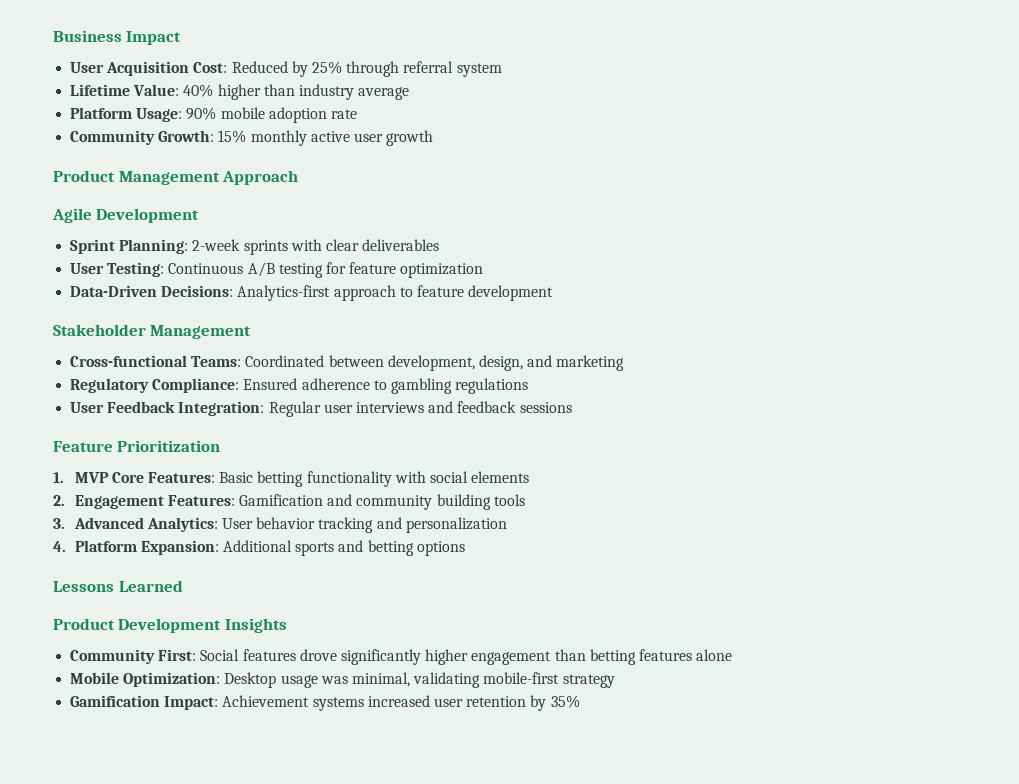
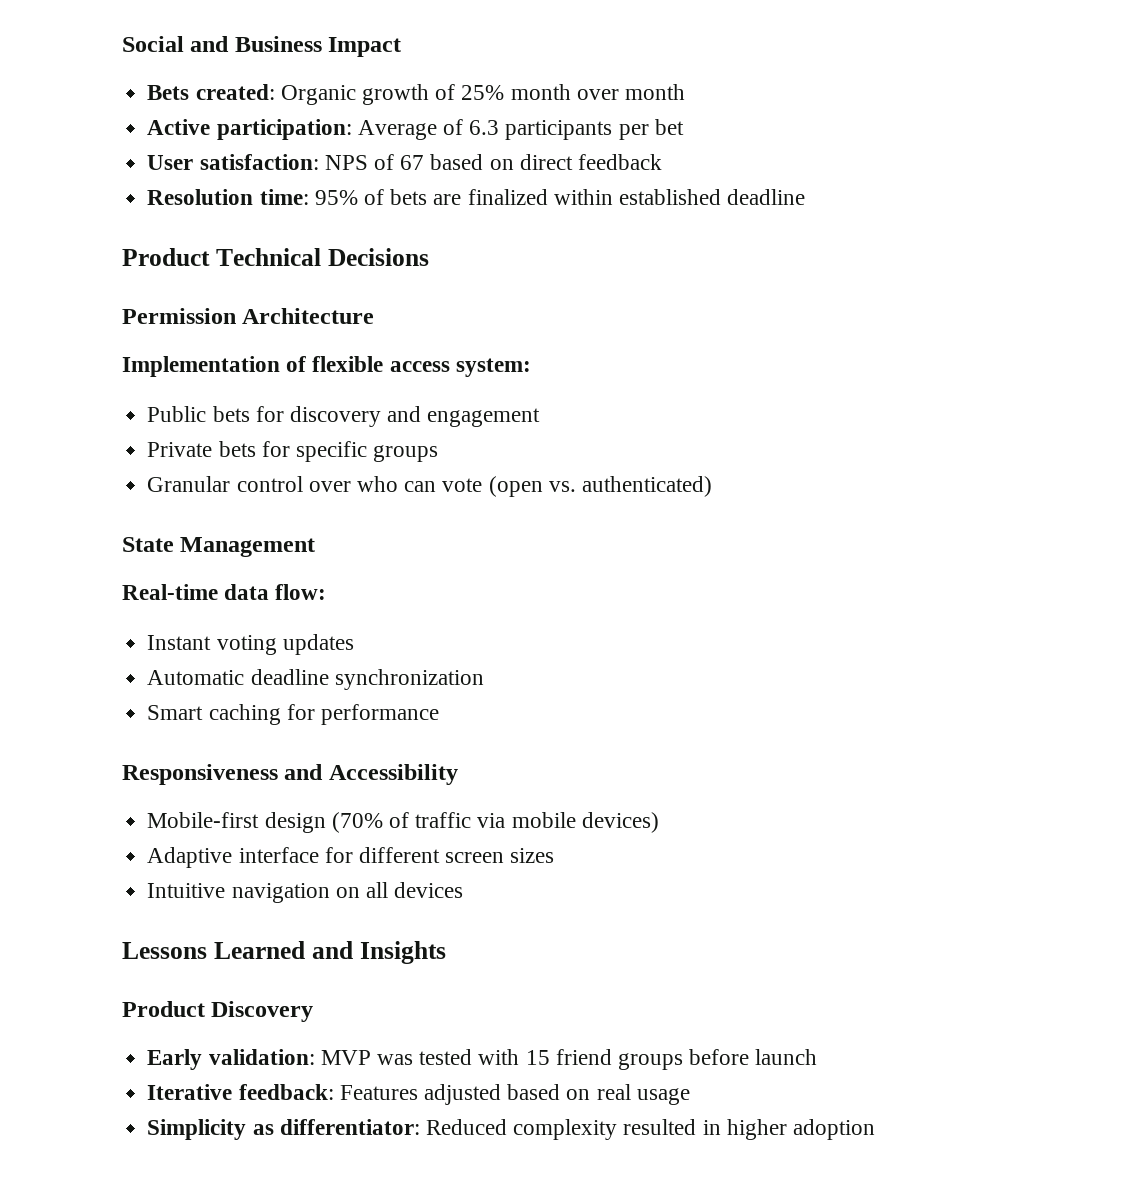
- Business Impact
+ Social and Business Impact
- User Acquisition Cost: Reduced by 25% through referral system
- Lifetime Value: 40% higher than industry average
- Platform Usage: 90% mobile adoption rate
- Community Growth: 15% monthly active user growth
- Product Management Approach
- Agile Development
- Sprint Planning: 2-week sprints with clear deliverables
- User Testing: Continuous A/B testing for feature optimization
- Data-Driven Decisions: Analytics-first approach to feature development
- Stakeholder Management
- Cross-functional Teams: Coordinated between development, design, and marketing
- Regulatory Compliance: Ensured adherence to gambling regulations
- User Feedback Integration: Regular user interviews and feedback sessions
- Feature Prioritization
- 1. MVP Core Features: Basic betting functionality with social elements
- 2. Engagement Features: Gamification and community building tools
- 3. Advanced Analytics: User behavior tracking and personalization
- 4. Platform Expansion: Additional sports and betting options
+ Bets created: Organic growth of 25% month over month
+ Active participation: Average of 6.3 participants per bet
+ User satisfaction: NPS of 67 based on direct feedback
+ Resolution time: 95% of bets are finalized within established deadline
+ Product Technical Decisions
+ Permission Architecture
+ Implementation of flexible access system:
+ Public bets for discovery and engagement
+ Private bets for specific groups
+ Granular control over who can vote (open vs. authenticated)
+ State Management
+ Real-time data flow:
+ Instant voting updates
+ Automatic deadline synchronization
+ Smart caching for performance
+ Responsiveness and Accessibility
+ Mobile-first design (70% of traffic via mobile devices)
+ Adaptive interface for different screen sizes
+ Intuitive navigation on all devices
- Lessons Learned
- Product Development Insights
- Community First: Social features drove significantly higher engagement than betting features alone
- Mobile Optimization: Desktop usage was minimal, validating mobile-first strategy
- Gamification Impact: Achievement systems increased user retention by 35%
+ Lessons Learned and Insights
+ Product Discovery
+ Early validation: MVP was tested with 15 friend groups before launch
+ Iterative feedback: Features adjusted based on real usage
+ Simplicity as differentiator: Reduced complexity resulted in higher adoption

